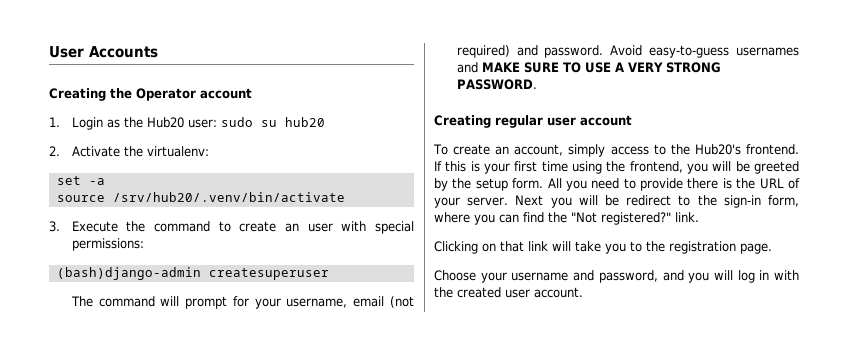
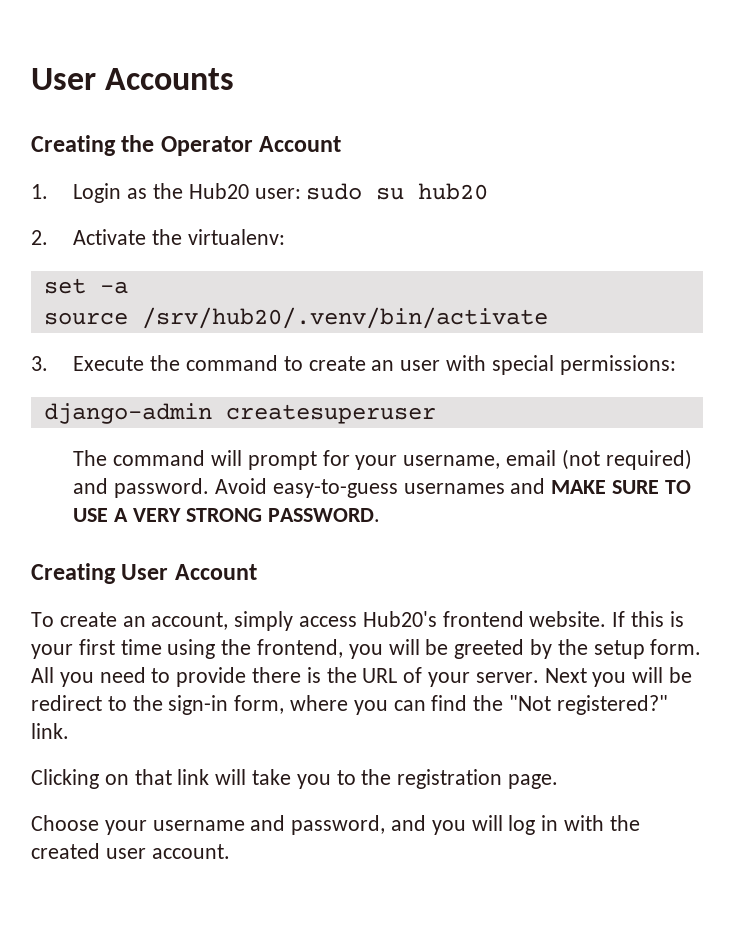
- Creating the Operator account
+ Creating the Operator Account
- (bash)django-admin createsuperuser
+ django-admin createsuperuser
- Creating regular user account
+ Creating User Account
- To create an account, simply access to the Hub20's frontend.
+ To create an account, simply access Hub20's frontend website.

